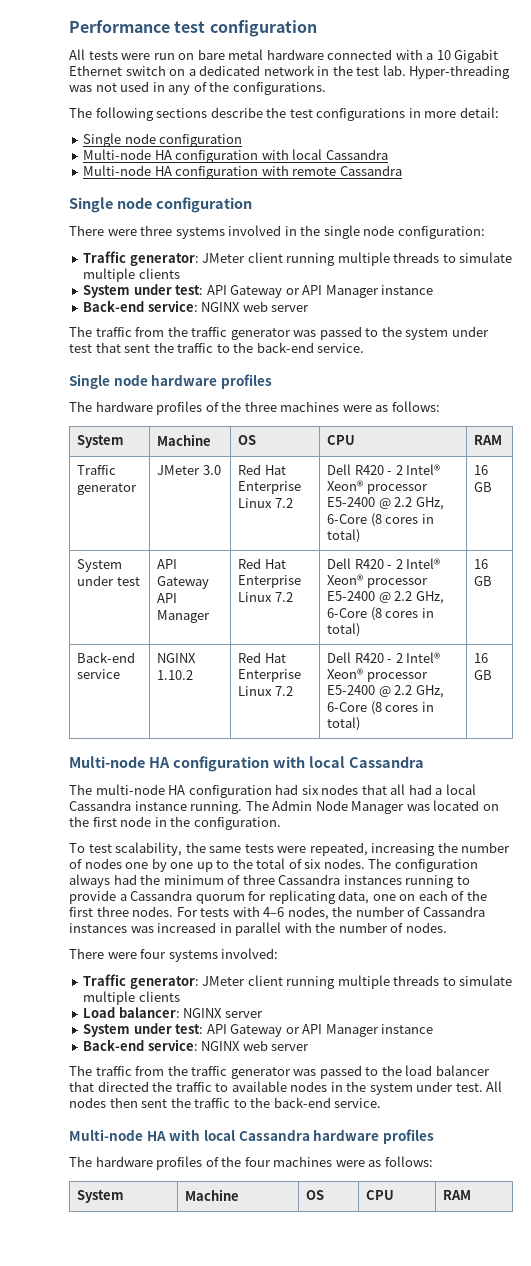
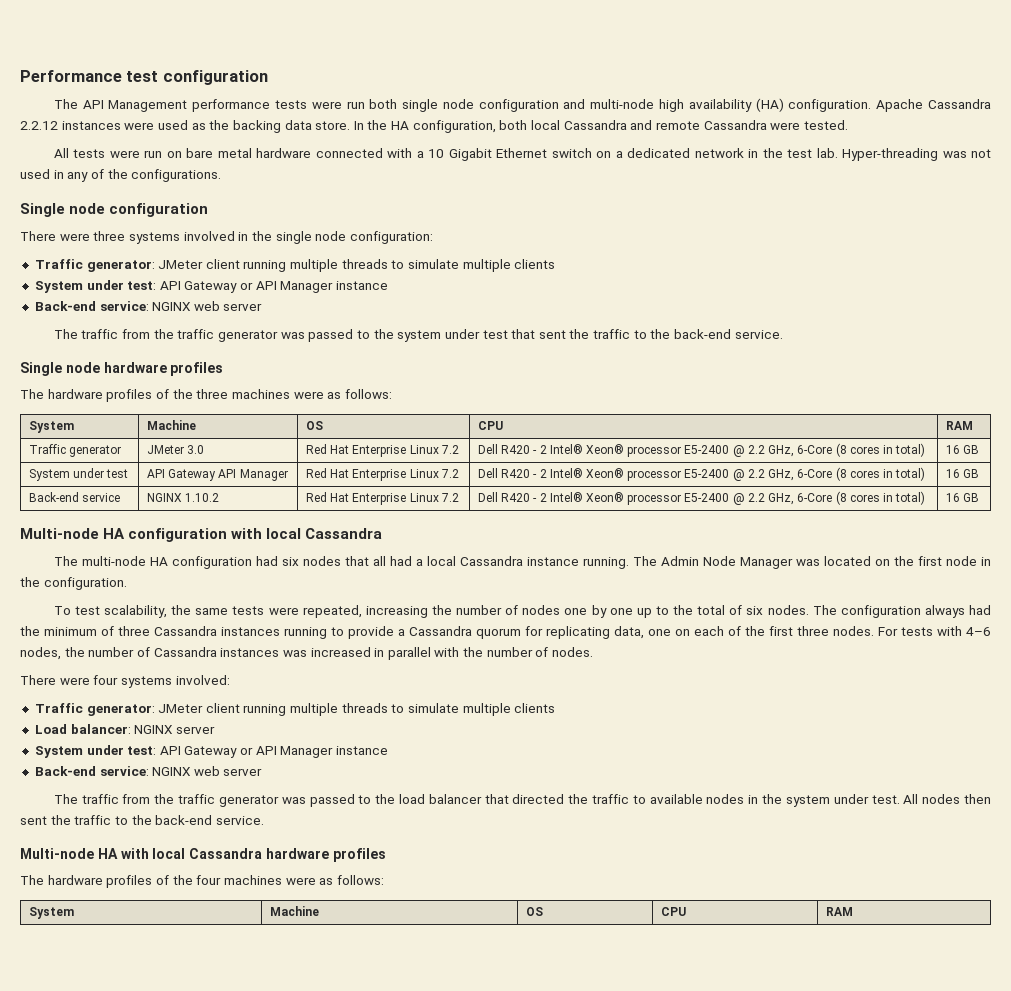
+ The API Management performance tests were run both single node configuration and multi-node high availability (HA) configuration. Apache Cassandra 2.2.12 instances were used as the backing data store. In the HA configuration, both local Cassandra and remote Cassandra were tested.
- The following sections describe the test configurations in more detail:
- Single node configuration
- Multi-node HA configuration with local Cassandra
- Multi-node HA configuration with remote Cassandra

